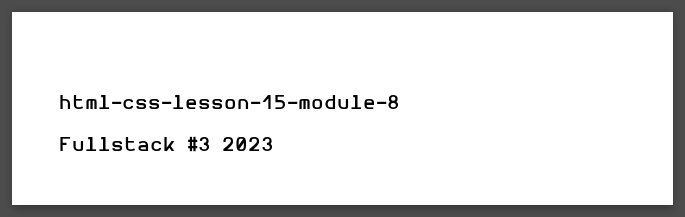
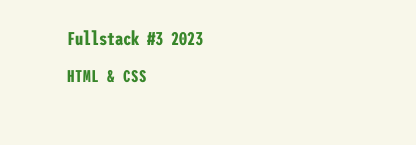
- html-css-lesson-15-module-8
+ HTML & CSS

